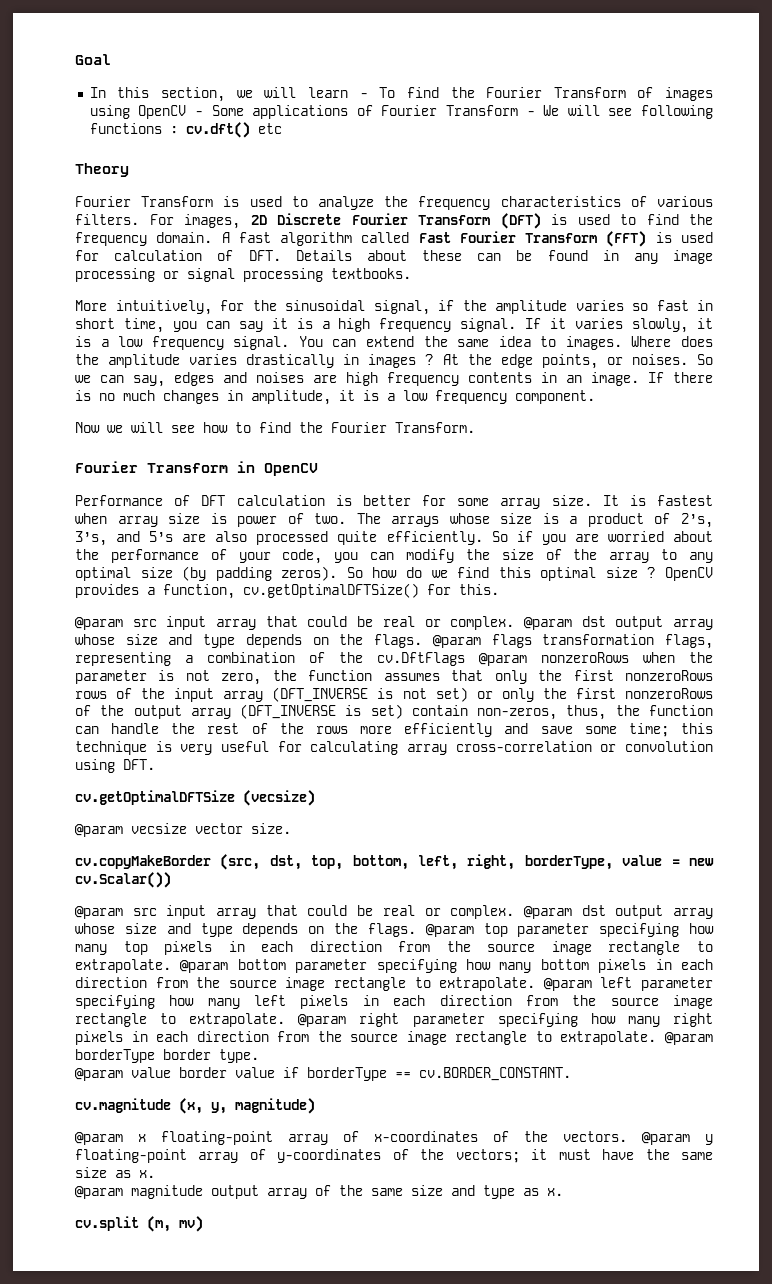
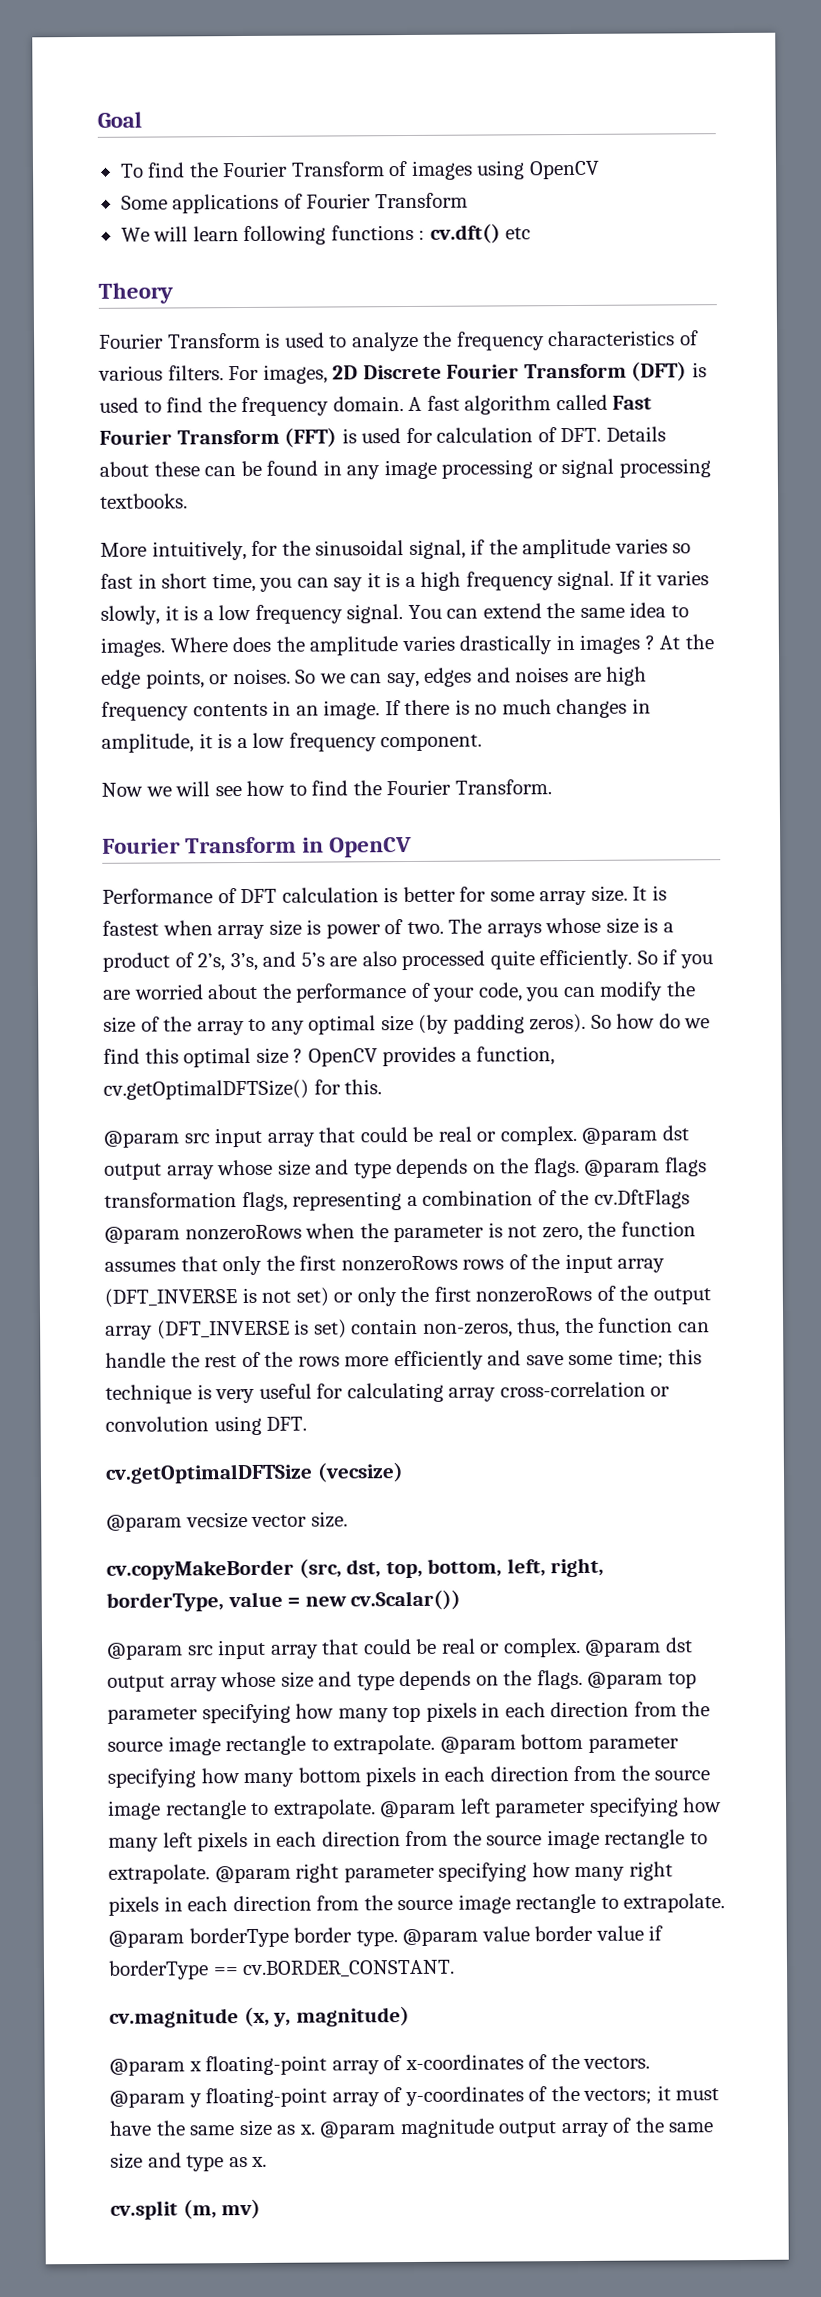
- In this section, we will learn - To find the Fourier Transform of images using OpenCV - Some applications of Fourier Transform - We will see following functions : cv.dft() etc
+ To find the Fourier Transform of images using OpenCV
+ Some applications of Fourier Transform
+ We will learn following functions : cv.dft() etc
- @param borderType border type.
- @param value border value if borderType == cv.BORDER_CONSTANT.
+ @param borderType border type. @param value border value if borderType == cv.BORDER_CONSTANT.
- @param y floating-point array of y-coordinates of the vectors; it must have the same size as x.
- @param magnitude output array of the same size and type as x.
+ @param y floating-point array of y-coordinates of the vectors; it must have the same size as x. @param magnitude output array of the same size and type as x.

